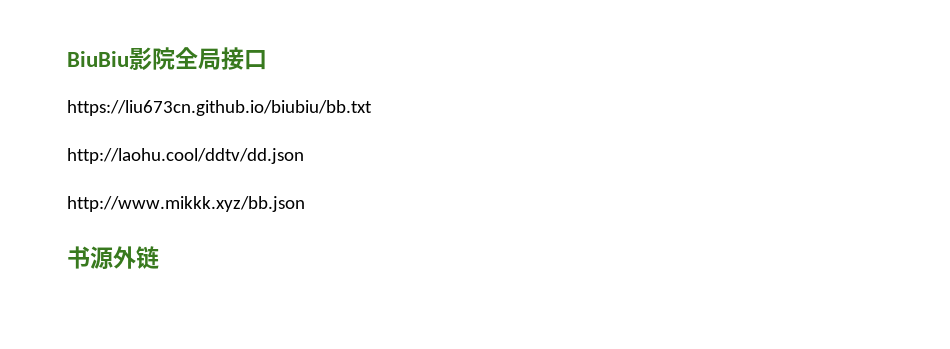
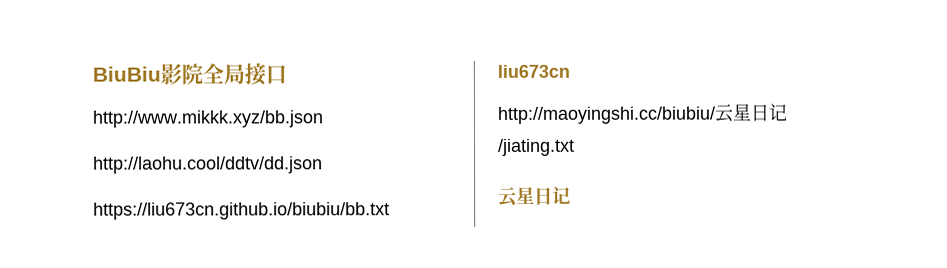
- https://liu673cn.github.io/biubiu/bb.txt
+ http://www.mikkk.xyz/bb.json
- http://www.mikkk.xyz/bb.json
- 书源外链
+ https://liu673cn.github.io/biubiu/bb.txt
+ liu673cn
+ http://maoyingshi.cc/biubiu/云星日记/jiating.txt
+ 云星日记

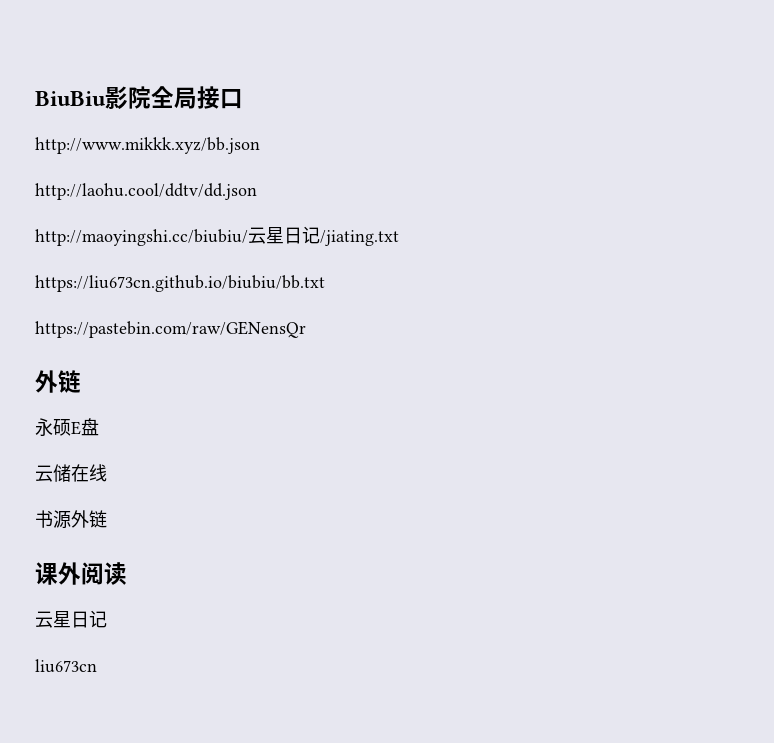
- https://liu673cn.github.io/biubiu/bb.txt
- liu673cn
  http://maoyingshi.cc/biubiu/云星日记/jiating.txt
+ https://liu673cn.github.io/biubiu/bb.txt
+ https://pastebin.com/raw/GENensQr
+ 外链
+ 永硕E盘
+ 云储在线
+ 书源外链
+ 课外阅读
  云星日记
+ liu673cn

